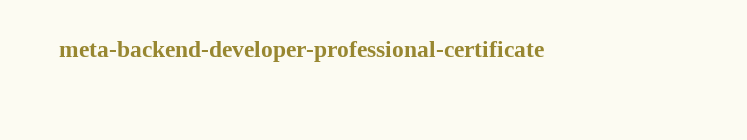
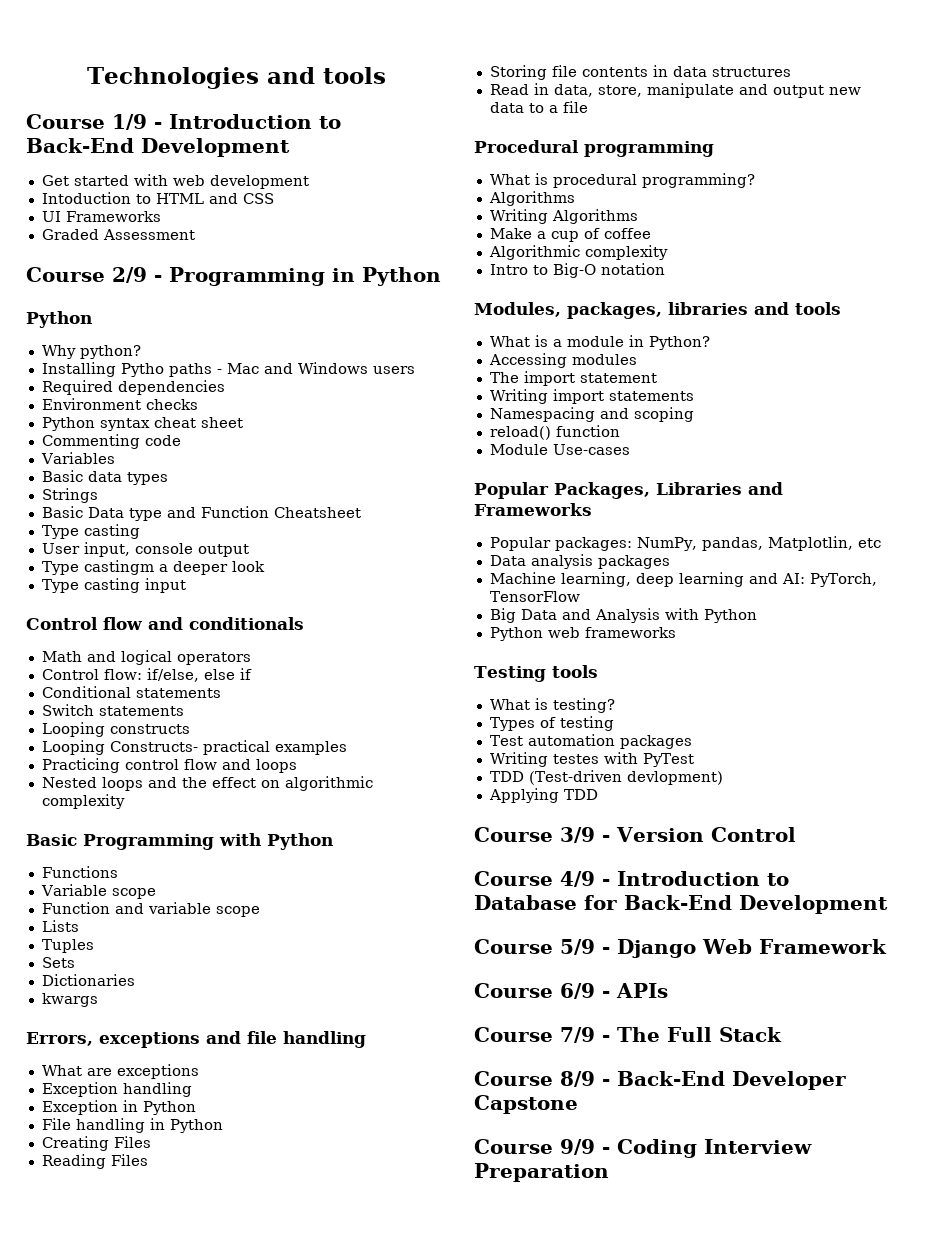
- meta-backend-developer-professional-certificate
+ Technologies and tools
+ Course 1/9 - Introduction to Back-End Development
+ Get started with web development
+ Intoduction to HTML and CSS
+ UI Frameworks
+ Graded Assessment
+ Course 2/9 - Programming in Python
+ Python
+ Why python?
+ Installing Pytho paths - Mac and Windows users
+ Required dependencies
+ Environment checks
+ Python syntax cheat sheet
+ Commenting code
+ Variables
+ Basic data types
+ Strings
+ Basic Data type and Function Cheatsheet
+ Type casting
+ User input, console output
+ Type castingm a deeper look
+ Type casting input
+ Control flow and conditionals
+ Math and logical operators
+ Control flow: if/else, else if
+ Conditional statements
+ Switch statements
+ Looping constructs
+ Looping Constructs- practical examples
+ Practicing control flow and loops
+ Nested loops and the effect on algorithmic complexity
+ Basic Programming with Python
+ Functions
+ Variable scope
+ Function and variable scope
+ Lists
+ Tuples
+ Sets
+ Dictionaries
+ kwargs
+ Errors, exceptions and file handling
+ What are exceptions
+ Exception handling
+ Exception in Python
+ File handling in Python
+ Creating Files
+ Reading Files
+ Storing file contents in data structures
+ Read in data, store, manipulate and output new data to a file
+ Procedural programming
+ What is procedural programming?
+ Algorithms
+ Writing Algorithms
+ Make a cup of coffee
+ Algorithmic complexity
+ Intro to Big-O notation
+ Modules, packages, libraries and tools
+ What is a module in Python?
+ Accessing modules
+ The import statement
+ Writing import statements
+ Namespacing and scoping
+ reload() function
+ Module Use-cases
+ Popular Packages, Libraries and Frameworks
+ Popular packages: NumPy, pandas, Matplotlin, etc
+ Data analysis packages
+ Machine learning, deep learning and AI: PyTorch, TensorFlow
+ Big Data and Analysis with Python
+ Python web frameworks
+ Testing tools
+ What is testing?
+ Types of testing
+ Test automation packages
+ Writing testes with PyTest
+ TDD (Test-driven devlopment)
+ Applying TDD
+ Course 3/9 - Version Control
+ Course 4/9 - Introduction to Database for Back-End Development
+ Course 5/9 - Django Web Framework
+ Course 6/9 - APIs
+ Course 7/9 - The Full Stack
+ Course 8/9 - Back-End Developer Capstone
+ Course 9/9 - Coding Interview Preparation

